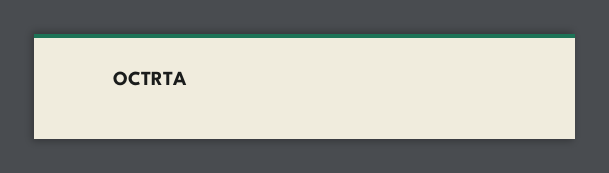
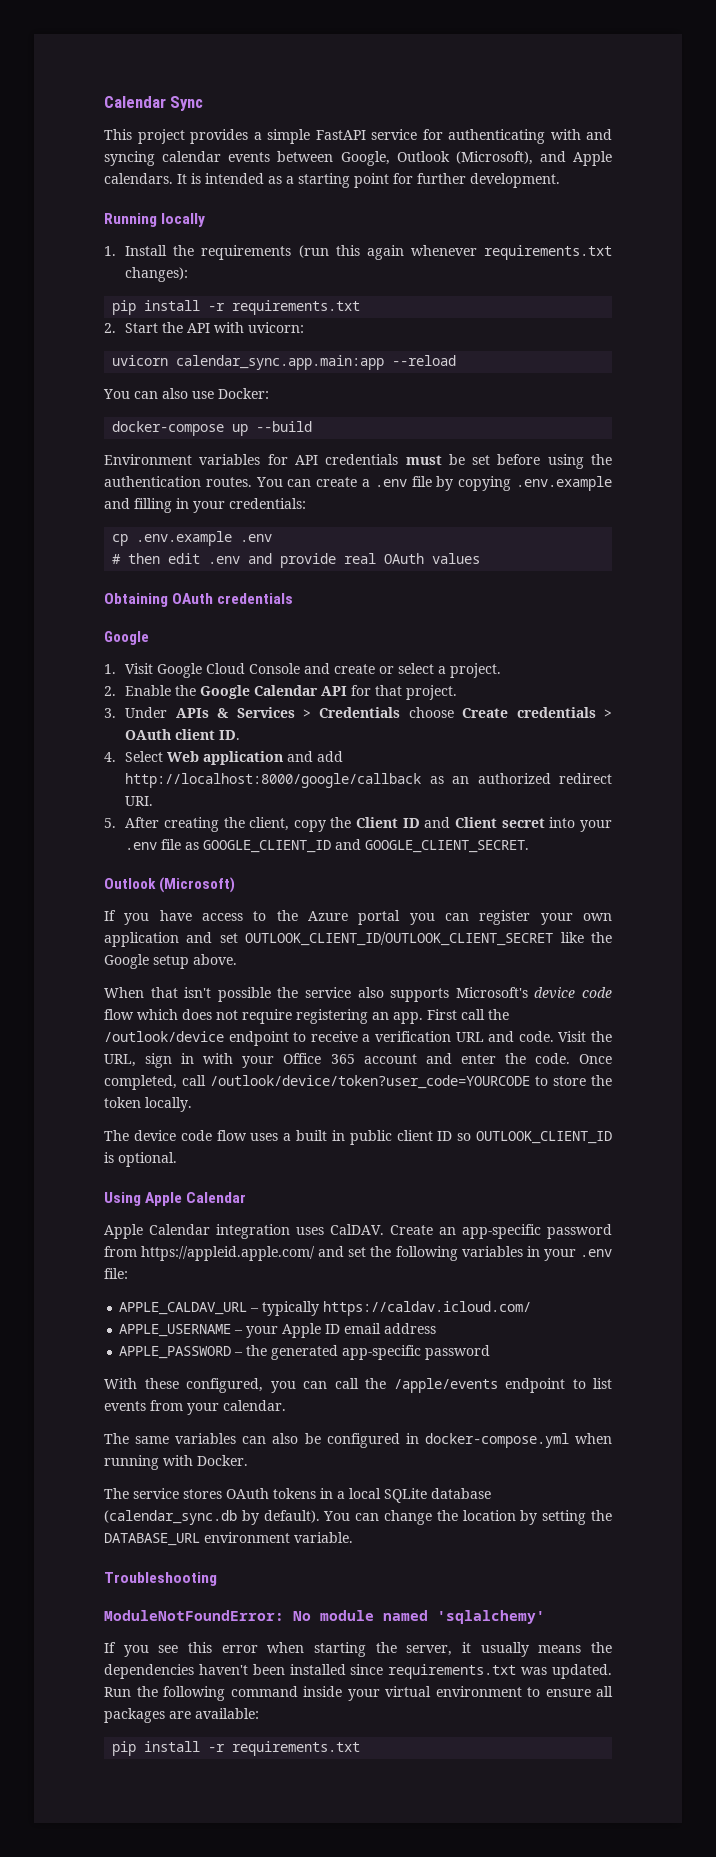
- OCTRTA
+ Calendar Sync
+ This project provides a simple FastAPI service for authenticating with and syncing calendar events between Google, Outlook (Microsoft), and Apple calendars. It is intended as a starting point for further development.
+ Running locally
+ 1. Install the requirements (run this again whenever requirements.txt changes):
+ pip install -r requirements.txt
+ 2. Start the API with uvicorn:
+ uvicorn calendar_sync.app.main:app --reload
+ You can also use Docker:
+ docker-compose up --build
+ Environment variables for API credentials must be set before using the authentication routes. You can create a .env file by copying .env.example and filling in your credentials:
+ cp .env.example .env
+ # then edit .env and provide real OAuth values
+ Obtaining OAuth credentials
+ Google
+ 1. Visit Google Cloud Console and create or select a project.
+ 2. Enable the Google Calendar API for that project.
+ 3. Under APIs & Services > Credentials choose Create credentials > OAuth client ID.
+ 4. Select Web application and add http://localhost:8000/google/callback as an authorized redirect URI.
+ 5. After creating the client, copy the Client ID and Client secret into your .env file as GOOGLE_CLIENT_ID and GOOGLE_CLIENT_SECRET.
+ Outlook (Microsoft)
+ If you have access to the Azure portal you can register your own application and set OUTLOOK_CLIENT_ID/OUTLOOK_CLIENT_SECRET like the Google setup above.
+ When that isn't possible the service also supports Microsoft's device code flow which does not require registering an app. First call the /outlook/device endpoint to receive a verification URL and code. Visit the URL, sign in with your Office 365 account and enter the code. Once completed, call /outlook/device/token?user_code=YOURCODE to store the token locally.
+ The device code flow uses a built in public client ID so OUTLOOK_CLIENT_ID is optional.
+ Using Apple Calendar
+ Apple Calendar integration uses CalDAV. Create an app-specific password from https://appleid.apple.com/ and set the following variables in your .env file:
+ APPLE_CALDAV_URL – typically https://caldav.icloud.com/
+ APPLE_USERNAME – your Apple ID email address
+ APPLE_PASSWORD – the generated app-specific password
+ With these configured, you can call the /apple/events endpoint to list events from your calendar.
+ The same variables can also be configured in docker-compose.yml when running with Docker.
+ The service stores OAuth tokens in a local SQLite database (calendar_sync.db by default). You can change the location by setting the DATABASE_URL environment variable.
+ Troubleshooting
+ ModuleNotFoundError: No module named 'sqlalchemy'
+ If you see this error when starting the server, it usually means the dependencies haven't been installed since requirements.txt was updated. Run the following command inside your virtual environment to ensure all packages are available:
+ pip install -r requirements.txt

